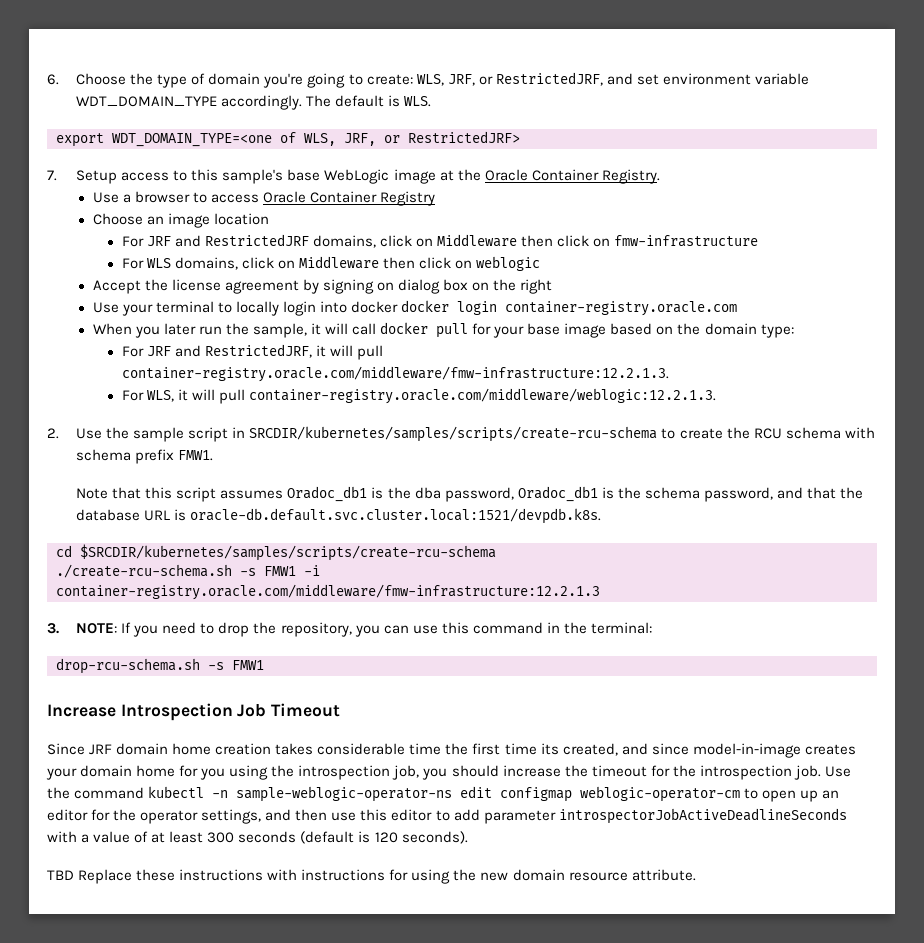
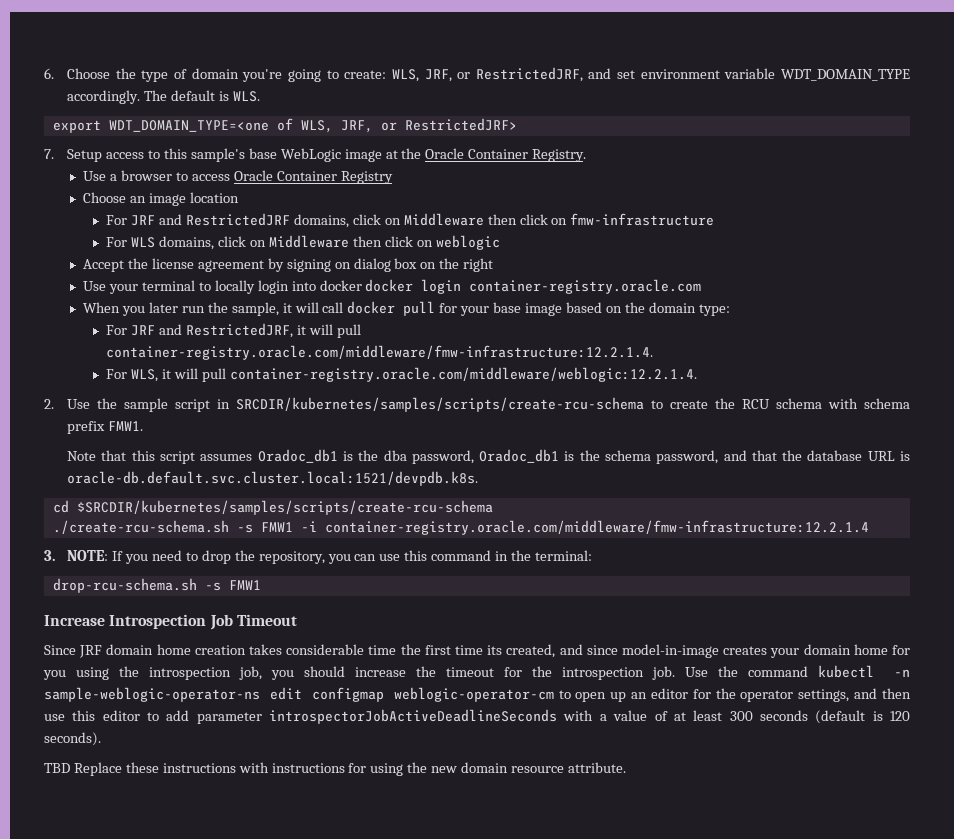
- For JRF and RestrictedJRF, it will pull container-registry.oracle.com/middleware/fmw-infrastructure:12.2.1.3.
+ For JRF and RestrictedJRF, it will pull container-registry.oracle.com/middleware/fmw-infrastructure:12.2.1.4.
- For WLS, it will pull container-registry.oracle.com/middleware/weblogic:12.2.1.3.
+ For WLS, it will pull container-registry.oracle.com/middleware/weblogic:12.2.1.4.
- ./create-rcu-schema.sh -s FMW1 -i container-registry.oracle.com/middleware/fmw-infrastructure:12.2.1.3
+ ./create-rcu-schema.sh -s FMW1 -i container-registry.oracle.com/middleware/fmw-infrastructure:12.2.1.4

